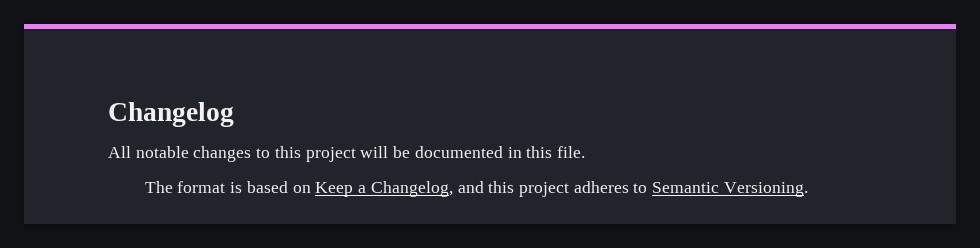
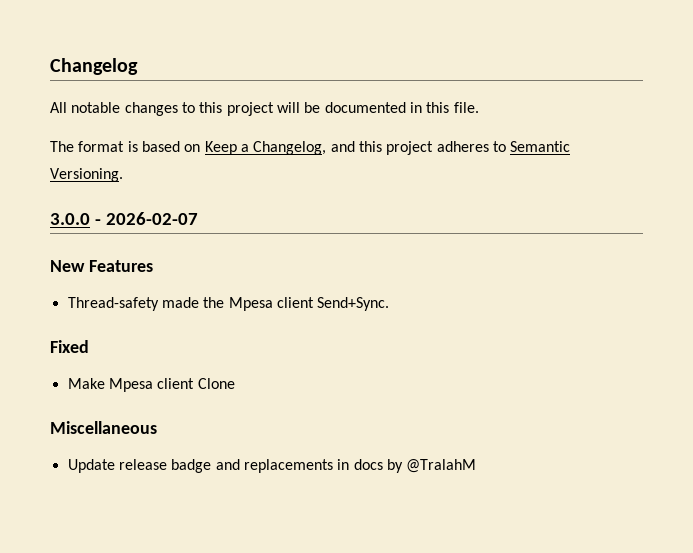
+ 3.0.0 - 2026-02-07
+ New Features
+ Thread-safety made the Mpesa client Send+Sync.
+ Fixed
+ Make Mpesa client Clone
+ Miscellaneous
+ Update release badge and replacements in docs by @TralahM

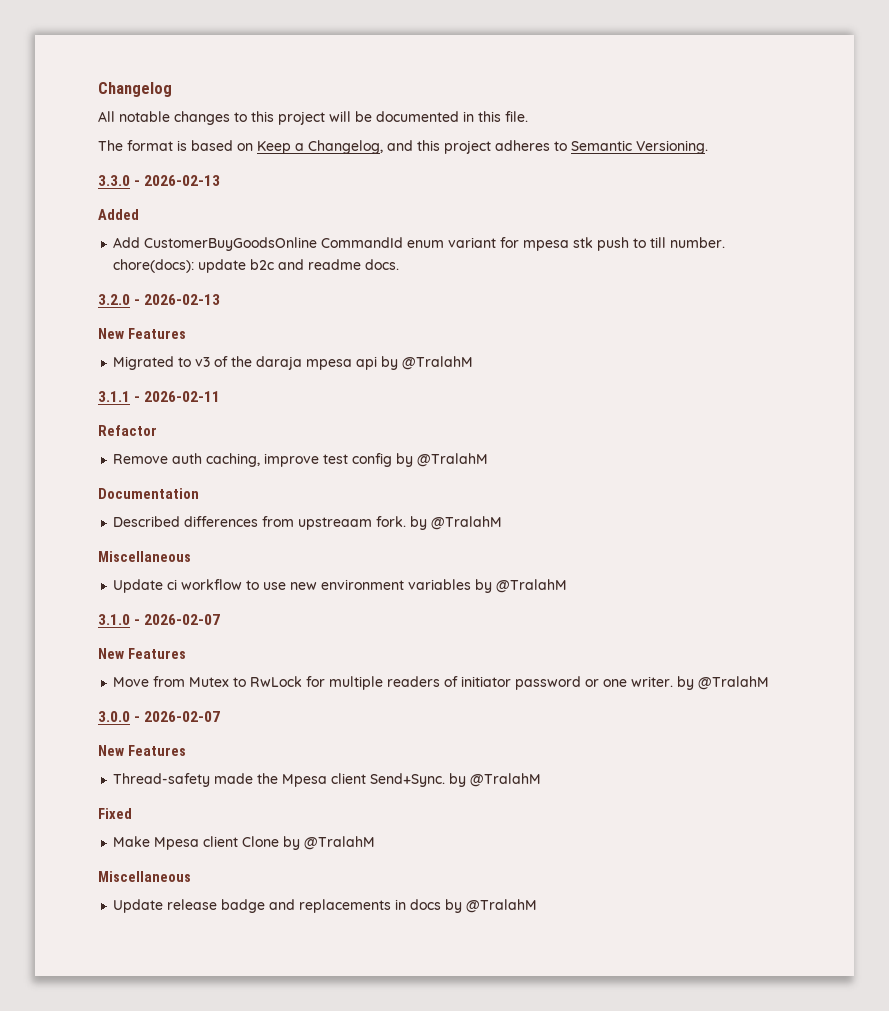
+ 3.3.0 - 2026-02-13
+ Added
+ Add CustomerBuyGoodsOnline CommandId enum variant for mpesa stk push to till number. chore(docs): update b2c and readme docs.
+ 3.2.0 - 2026-02-13
+ New Features
+ Migrated to v3 of the daraja mpesa api by @TralahM
+ 3.1.1 - 2026-02-11
+ Refactor
+ Remove auth caching, improve test config by @TralahM
+ Documentation
+ Described differences from upstreaam fork. by @TralahM
+ Miscellaneous
+ Update ci workflow to use new environment variables by @TralahM
+ 3.1.0 - 2026-02-07
+ New Features
+ Move from Mutex to RwLock for multiple readers of initiator password or one writer. by @TralahM
- Thread-safety made the Mpesa client Send+Sync.
+ Thread-safety made the Mpesa client Send+Sync. by @TralahM
- Make Mpesa client Clone
+ Make Mpesa client Clone by @TralahM

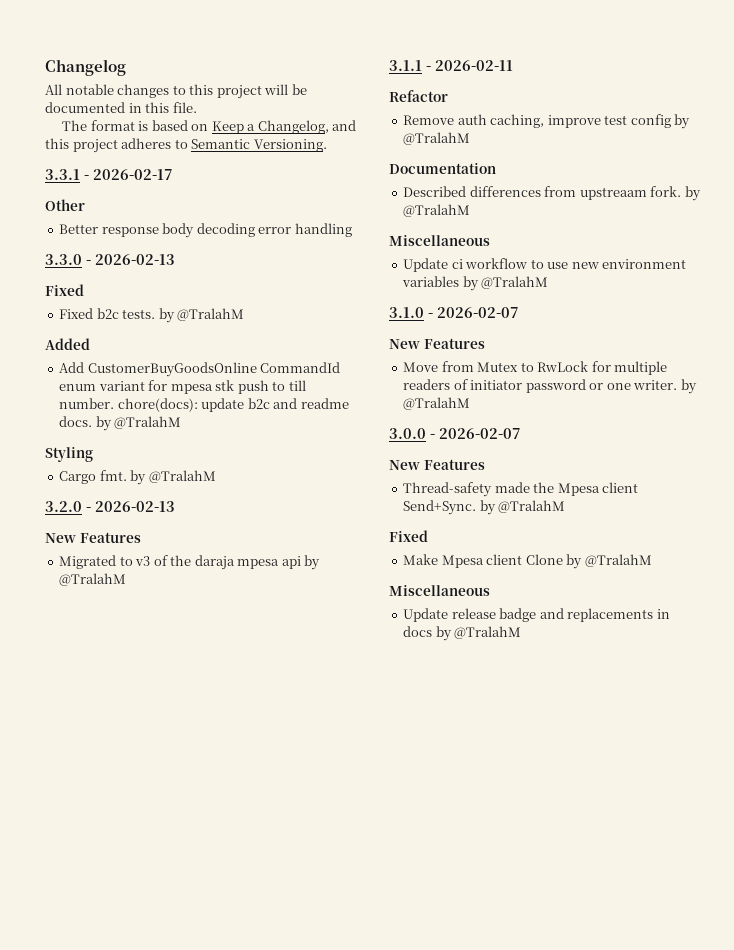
+ 3.3.1 - 2026-02-17
+ Other
+ Better response body decoding error handling
  3.3.0 - 2026-02-13
+ Fixed
+ Fixed b2c tests. by @TralahM
- Add CustomerBuyGoodsOnline CommandId enum variant for mpesa stk push to till number. chore(docs): update b2c and readme docs.
+ Add CustomerBuyGoodsOnline CommandId enum variant for mpesa stk push to till number. chore(docs): update b2c and readme docs. by @TralahM
+ Styling
+ Cargo fmt. by @TralahM

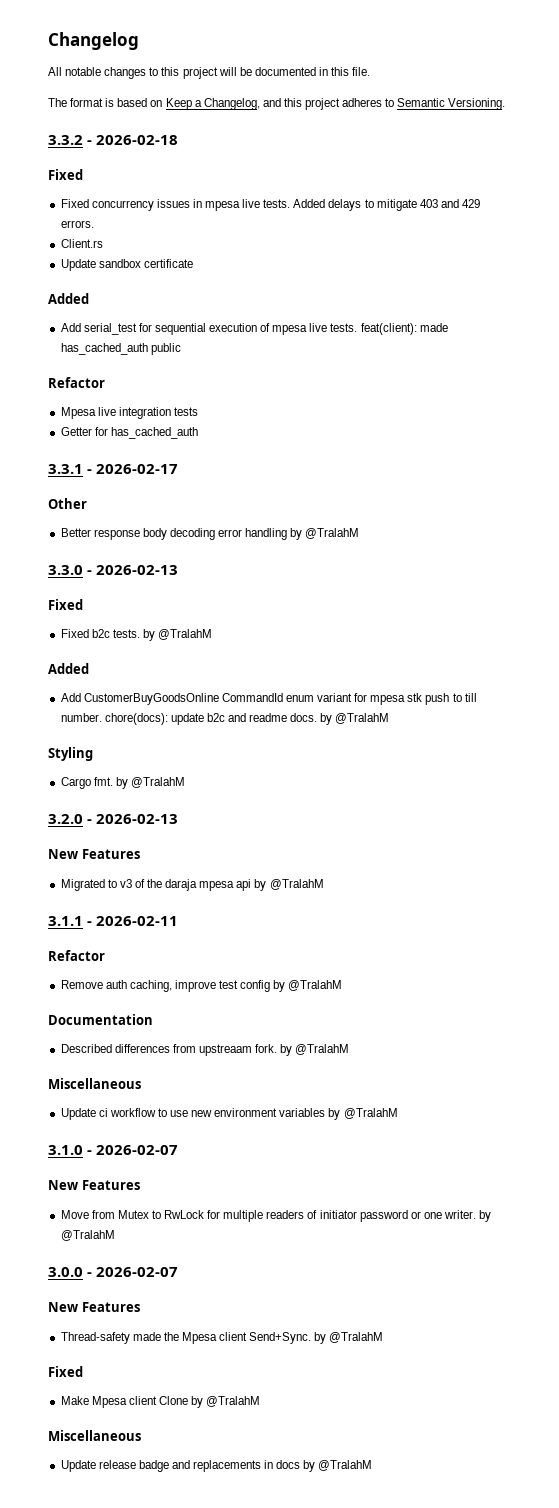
+ 3.3.2 - 2026-02-18
+ Fixed
+ Fixed concurrency issues in mpesa live tests. Added delays to mitigate 403 and 429 errors.
+ Client.rs
+ Update sandbox certificate
+ Added
+ Add serial_test for sequential execution of mpesa live tests. feat(client): made has_cached_auth public
+ Refactor
+ Mpesa live integration tests
+ Getter for has_cached_auth
- Better response body decoding error handling
+ Better response body decoding error handling by @TralahM

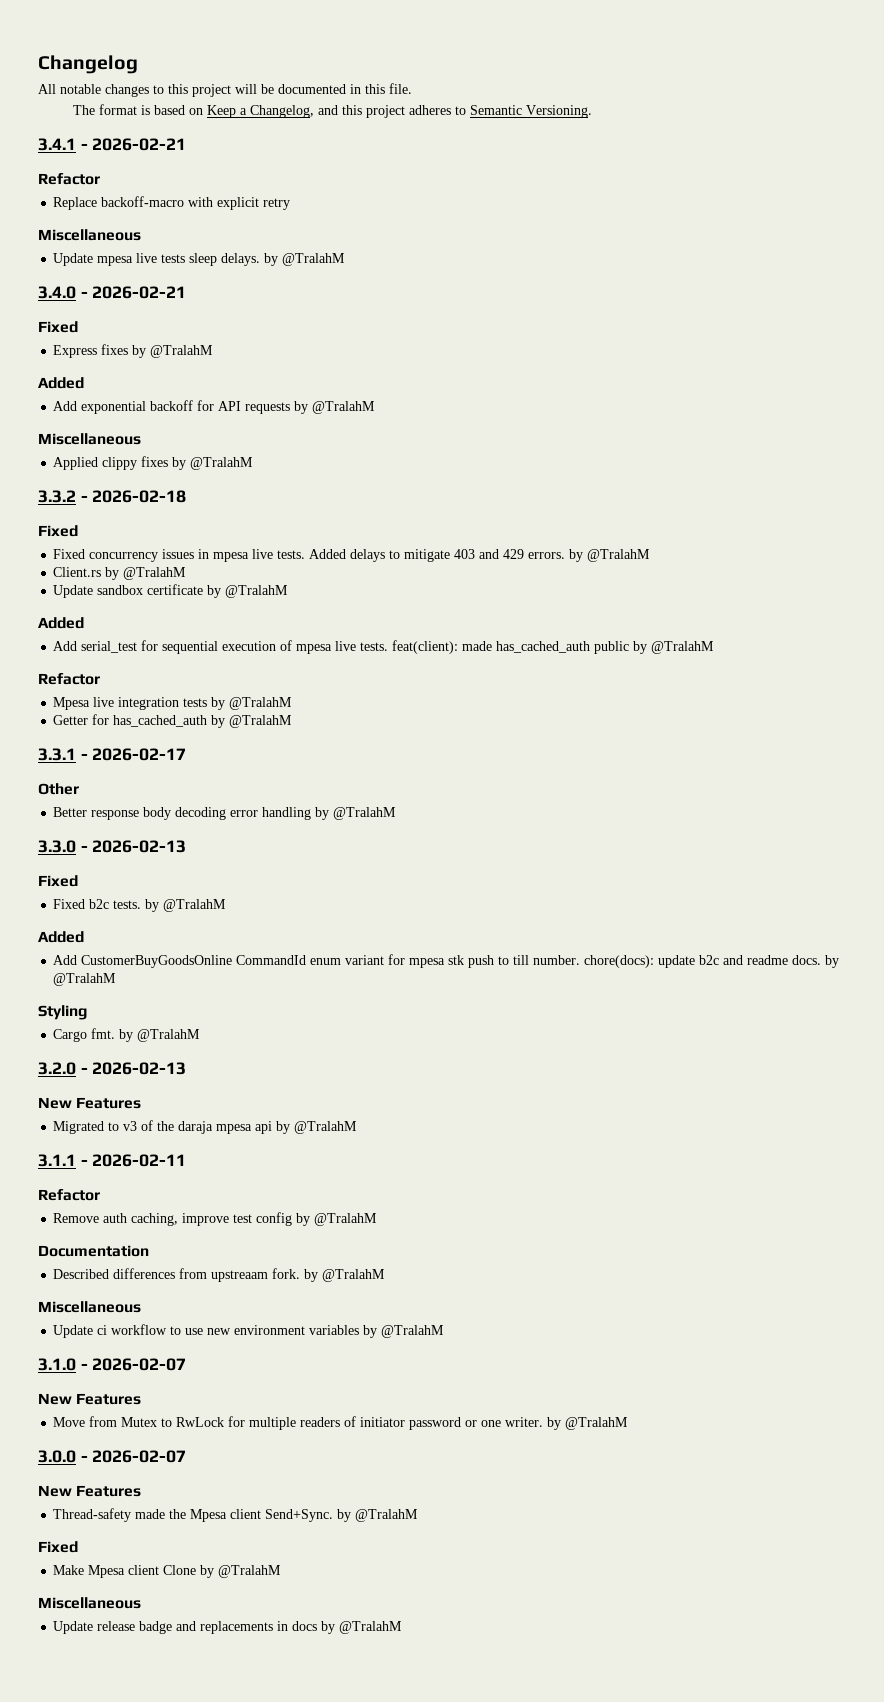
+ 3.4.1 - 2026-02-21
+ Refactor
+ Replace backoff-macro with explicit retry
+ Miscellaneous
+ Update mpesa live tests sleep delays. by @TralahM
+ 3.4.0 - 2026-02-21
+ Fixed
+ Express fixes by @TralahM
+ Added
+ Add exponential backoff for API requests by @TralahM
+ Miscellaneous
+ Applied clippy fixes by @TralahM
- Added delays to mitigate 403 and 429 errors.
+ Added delays to mitigate 403 and 429 errors. by @TralahM
- Client.rs
+ Client.rs by @TralahM
- Update sandbox certificate
+ Update sandbox certificate by @TralahM
- Add serial_test for sequential execution of mpesa live tests. feat(client): made has_cached_auth public
+ Add serial_test for sequential execution of mpesa live tests. feat(client): made has_cached_auth public by @TralahM
- Mpesa live integration tests
+ Mpesa live integration tests by @TralahM
- Getter for has_cached_auth
+ Getter for has_cached_auth by @TralahM

